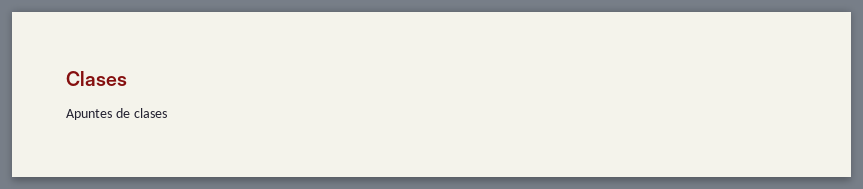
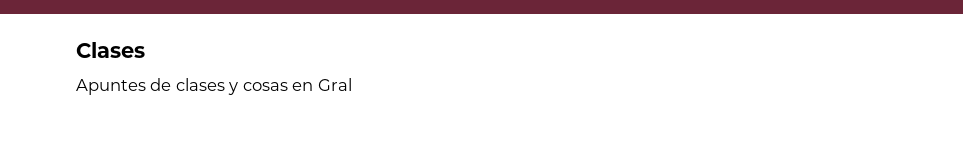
- Apuntes de clases
+ Apuntes de clases y cosas en Gral

